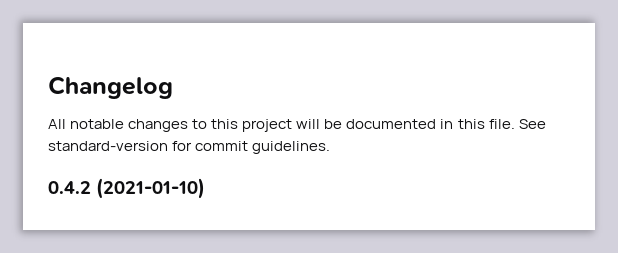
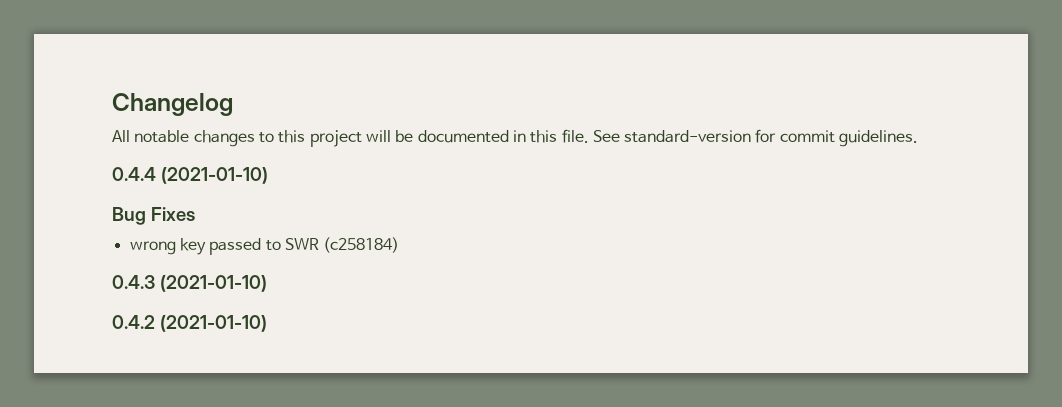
+ 0.4.4 (2021-01-10)
+ Bug Fixes
+ wrong key passed to SWR (c258184)
+ 0.4.3 (2021-01-10)

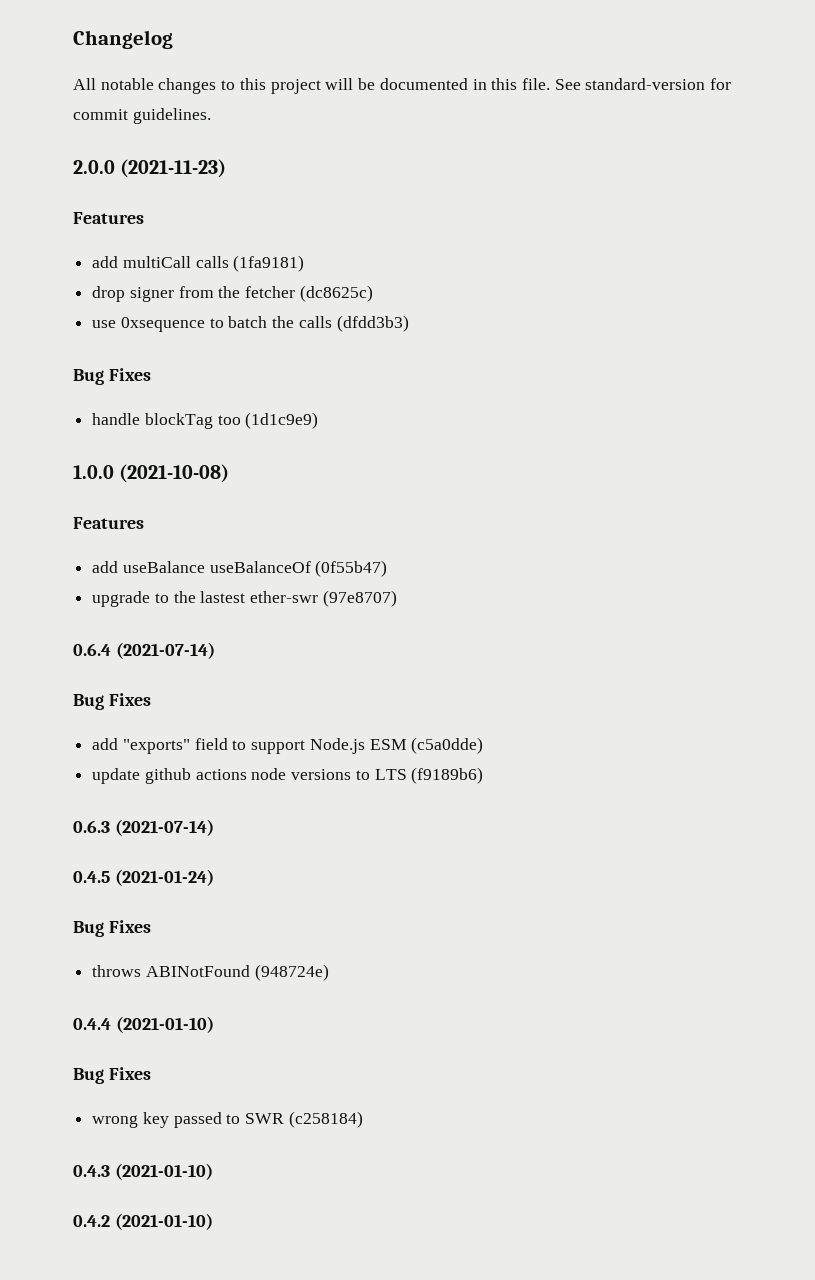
+ 2.0.0 (2021-11-23)
+ Features
+ add multiCall calls (1fa9181)
+ drop signer from the fetcher (dc8625c)
+ use 0xsequence to batch the calls (dfdd3b3)
+ Bug Fixes
+ handle blockTag too (1d1c9e9)
+ 1.0.0 (2021-10-08)
+ Features
+ add useBalance useBalanceOf (0f55b47)
+ upgrade to the lastest ether-swr (97e8707)
+ 0.6.4 (2021-07-14)
+ Bug Fixes
+ add "exports" field to support Node.js ESM (c5a0dde)
+ update github actions node versions to LTS (f9189b6)
+ 0.6.3 (2021-07-14)
+ 0.4.5 (2021-01-24)
+ Bug Fixes
+ throws ABINotFound (948724e)

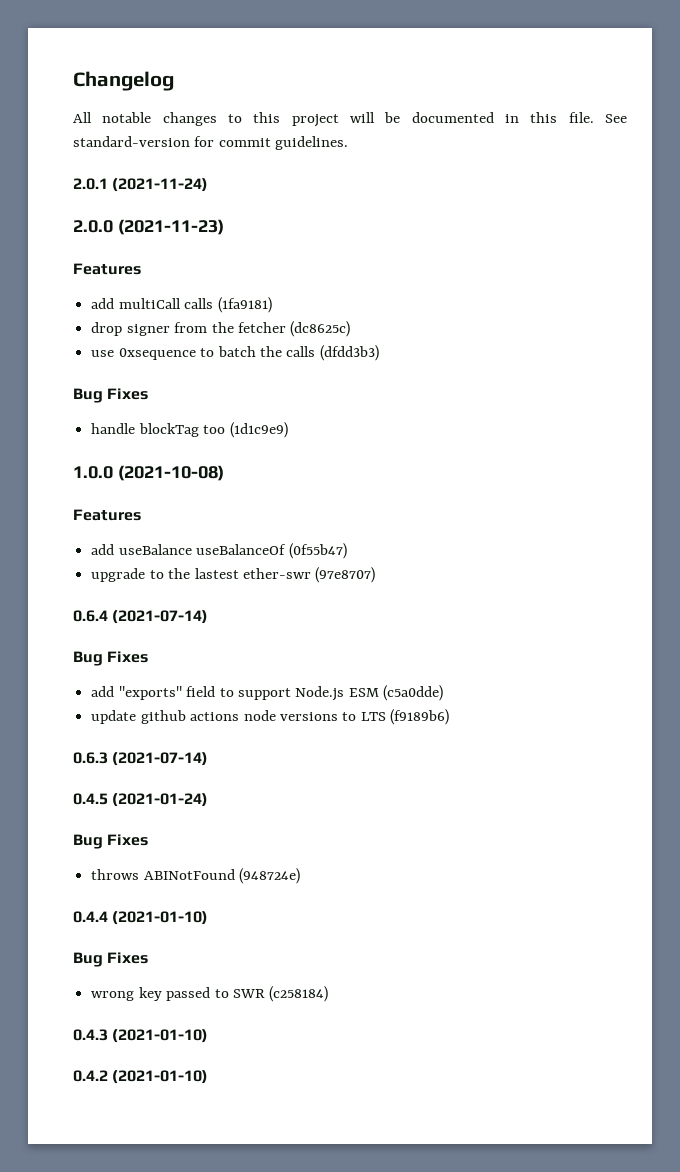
+ 2.0.1 (2021-11-24)

